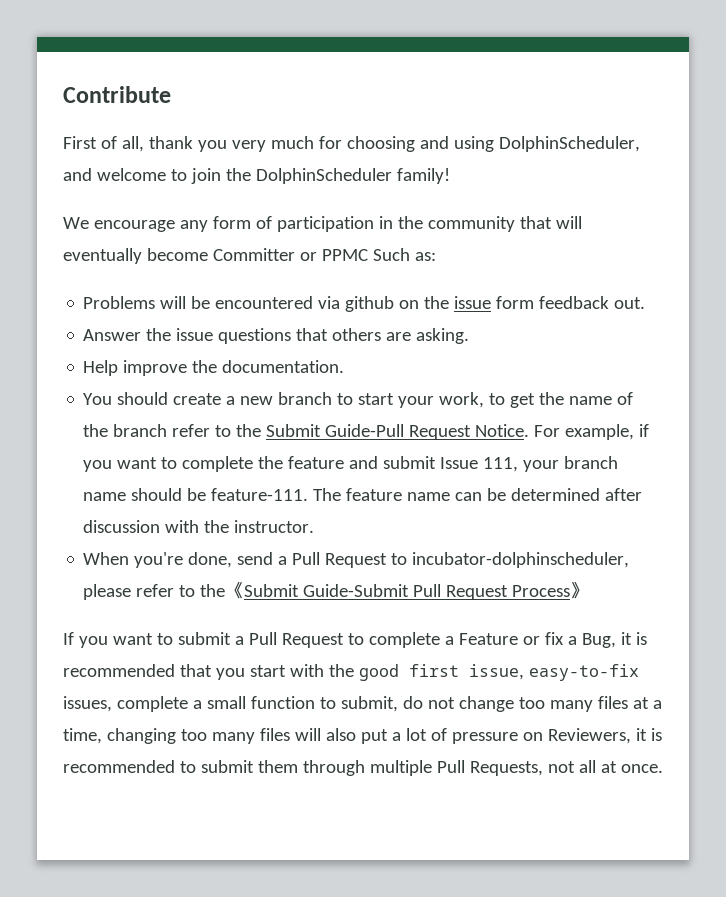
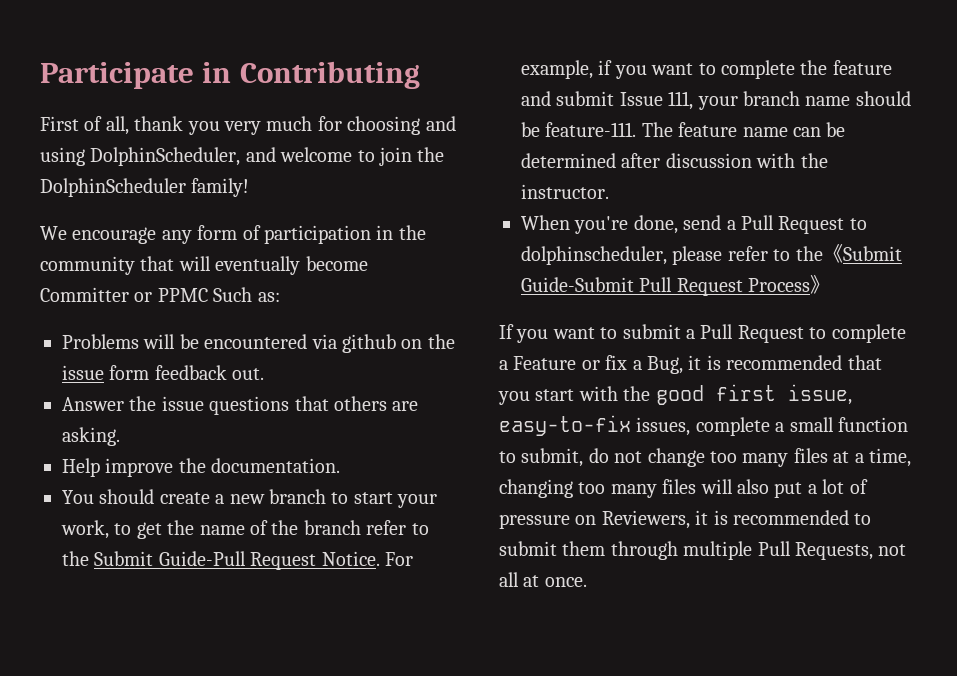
- Contribute
+ Participate in Contributing
- When you're done, send a Pull Request to incubator-dolphinscheduler, please refer to the《Submit Guide-Submit Pull Request Process》
+ When you're done, send a Pull Request to dolphinscheduler, please refer to the《Submit Guide-Submit Pull Request Process》

